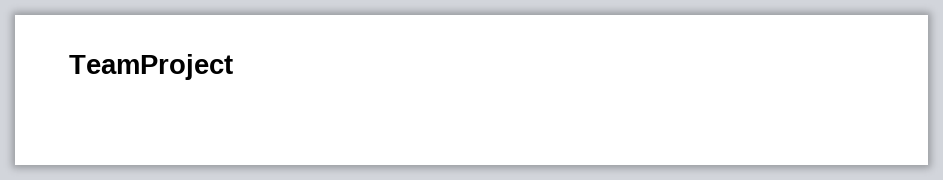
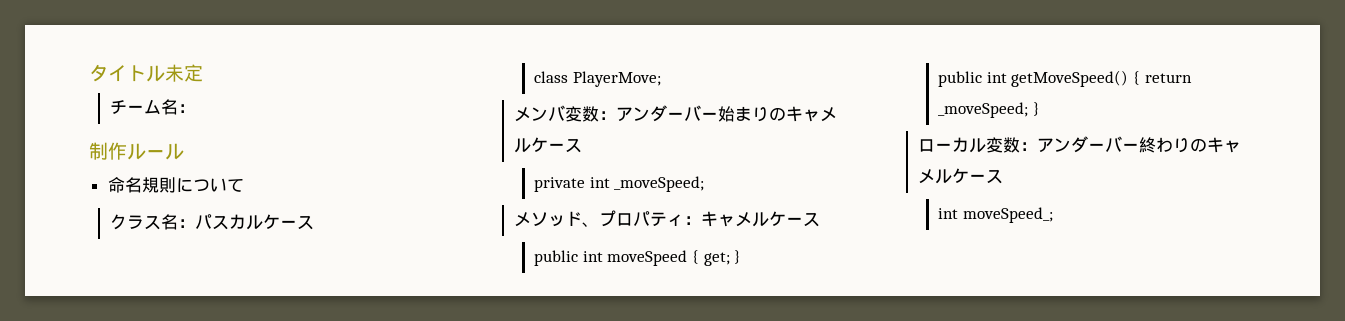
- TeamProject
+ タイトル未定
+ チーム名：
+ 制作ルール
+ 命名規則について
+ クラス名：パスカルケース
+ class PlayerMove;
+ メンバ変数：アンダーバー始まりのキャメルケース
+ private int _moveSpeed;
+ メソッド、プロパティ：キャメルケース
+ public int moveSpeed { get; }
+ public int getMoveSpeed() { return _moveSpeed; }
+ ローカル変数：アンダーバー終わりのキャメルケース
+ int moveSpeed_;

